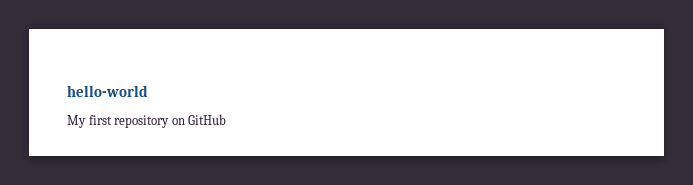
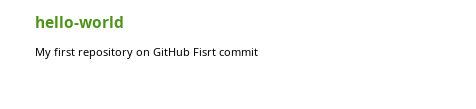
- My first repository on GitHub
+ My first repository on GitHub Fisrt commit

